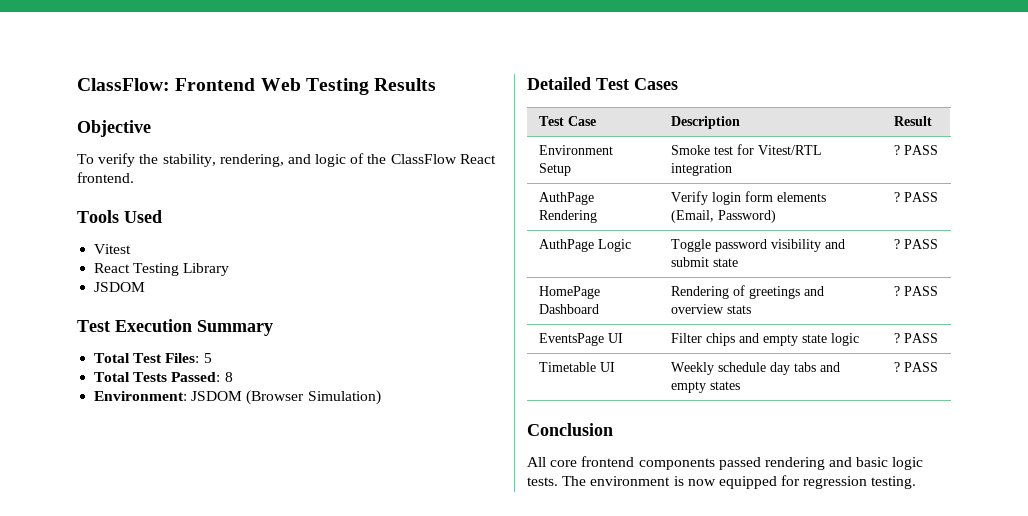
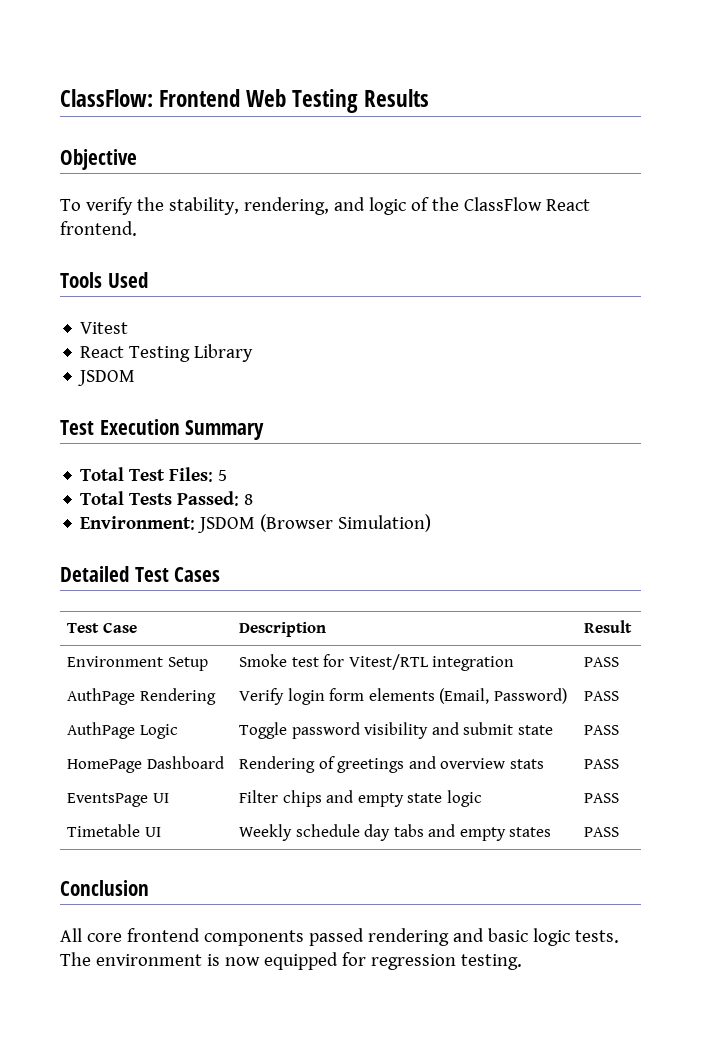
- Environment Setup | Smoke test for Vitest/RTL integration | ? PASS
+ Environment Setup | Smoke test for Vitest/RTL integration | PASS
- AuthPage Rendering | Verify login form elements (Email, Password) | ? PASS
+ AuthPage Rendering | Verify login form elements (Email, Password) | PASS
- AuthPage Logic | Toggle password visibility and submit state | ? PASS
+ AuthPage Logic | Toggle password visibility and submit state | PASS
- HomePage Dashboard | Rendering of greetings and overview stats | ? PASS
+ HomePage Dashboard | Rendering of greetings and overview stats | PASS
- EventsPage UI | Filter chips and empty state logic | ? PASS
+ EventsPage UI | Filter chips and empty state logic | PASS
- Timetable UI | Weekly schedule day tabs and empty states | ? PASS
+ Timetable UI | Weekly schedule day tabs and empty states | PASS

